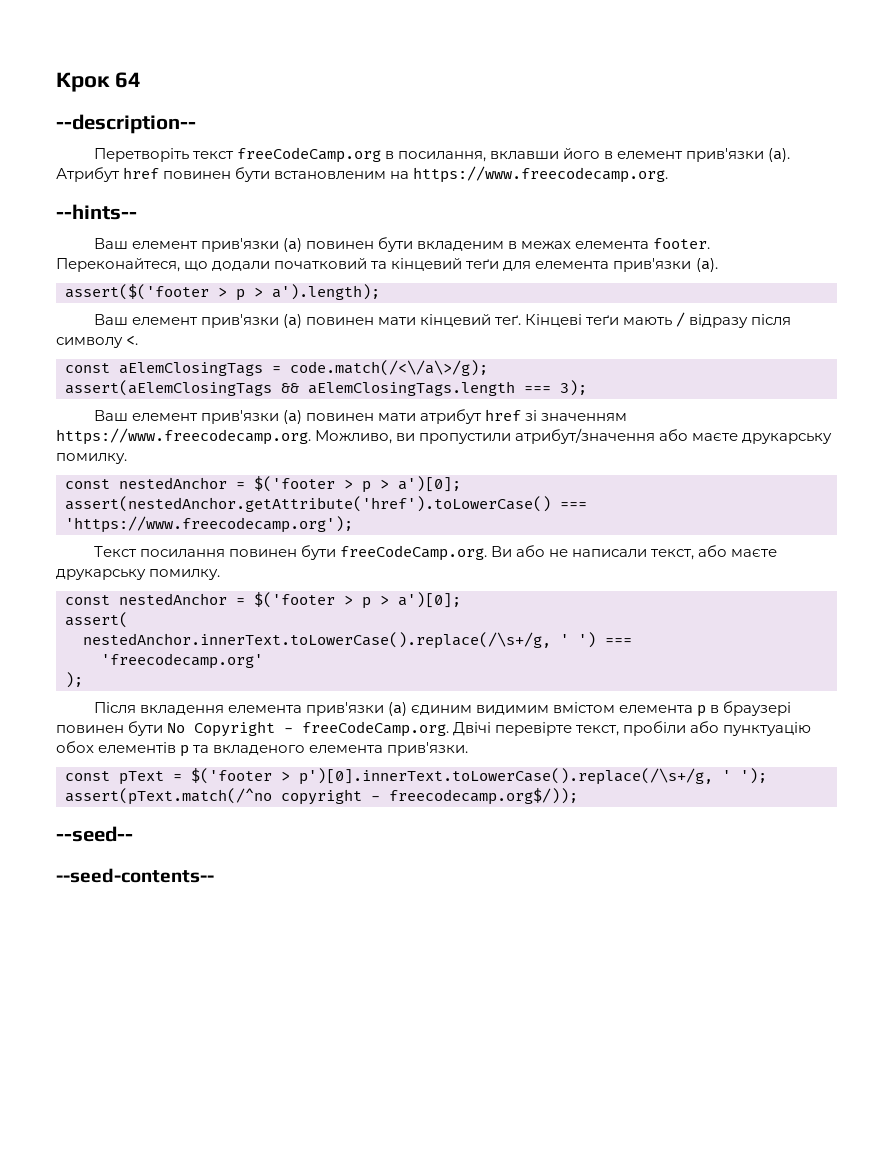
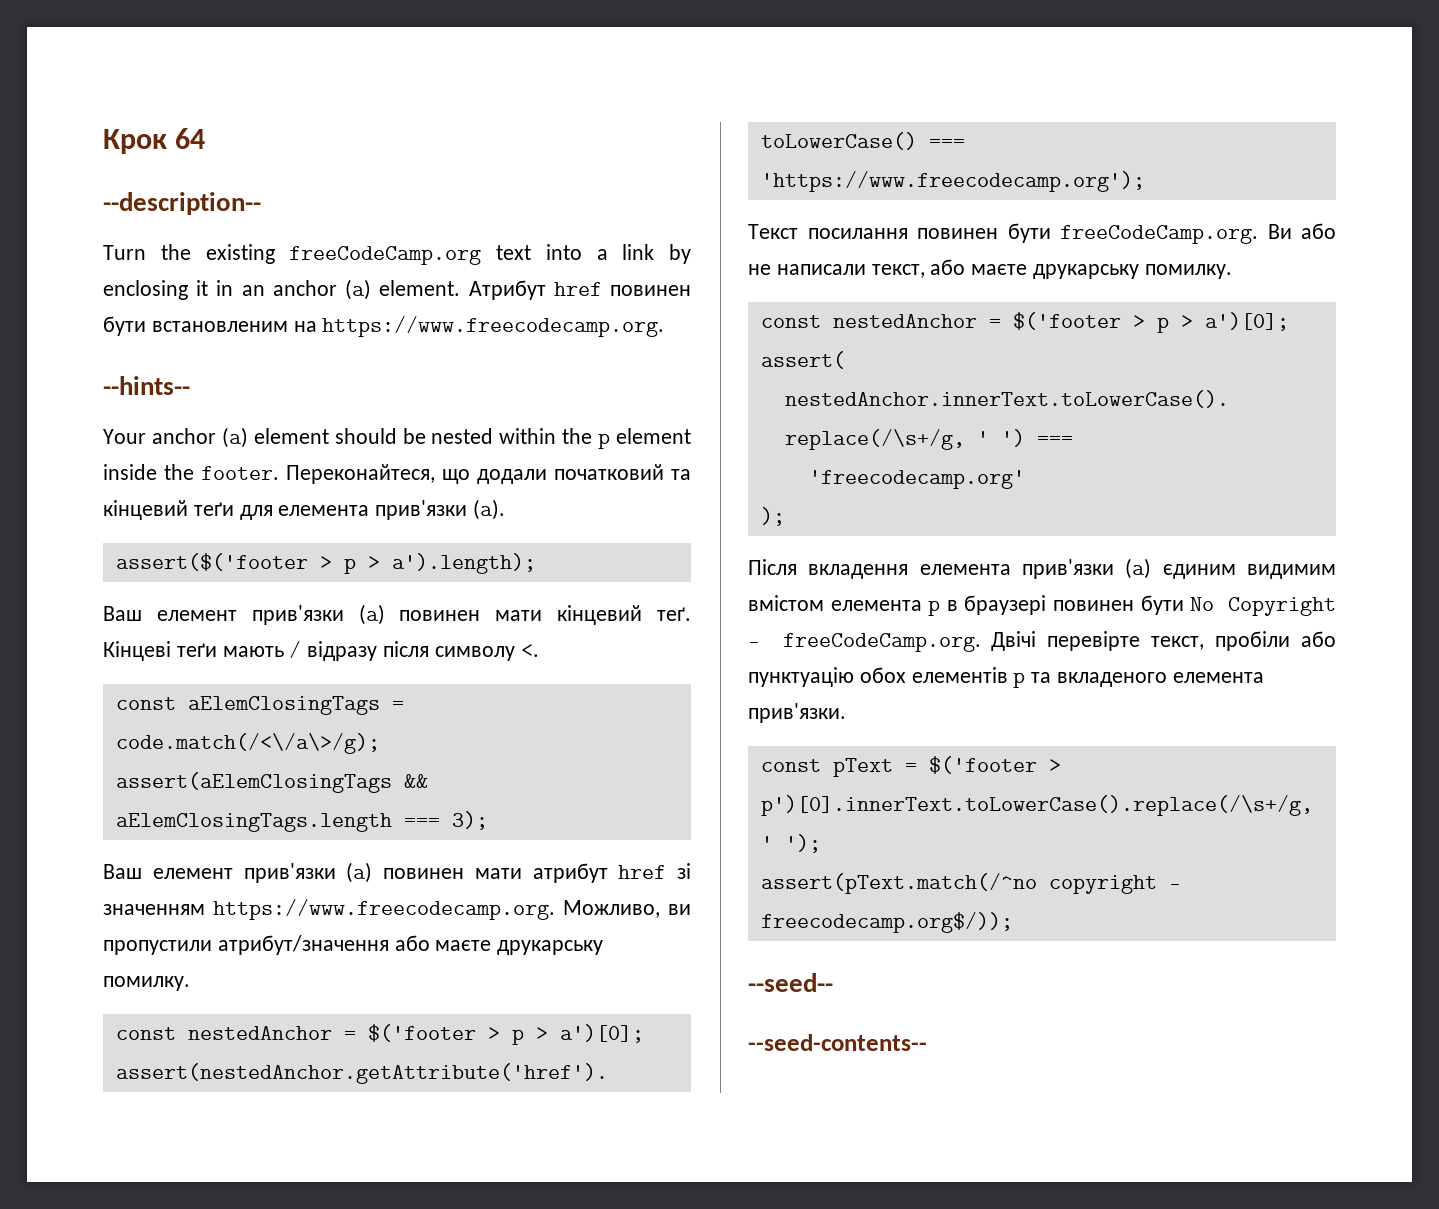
- Перетворіть текст freeCodeCamp.org в посилання, вклавши його в елемент прив'язки (a).
+ Turn the existing freeCodeCamp.org text into a link by enclosing it in an anchor (a) element.
- Ваш елемент прив'язки (a) повинен бути вкладеним в межах елемента footer.
+ Your anchor (a) element should be nested within the p element inside the footer.

